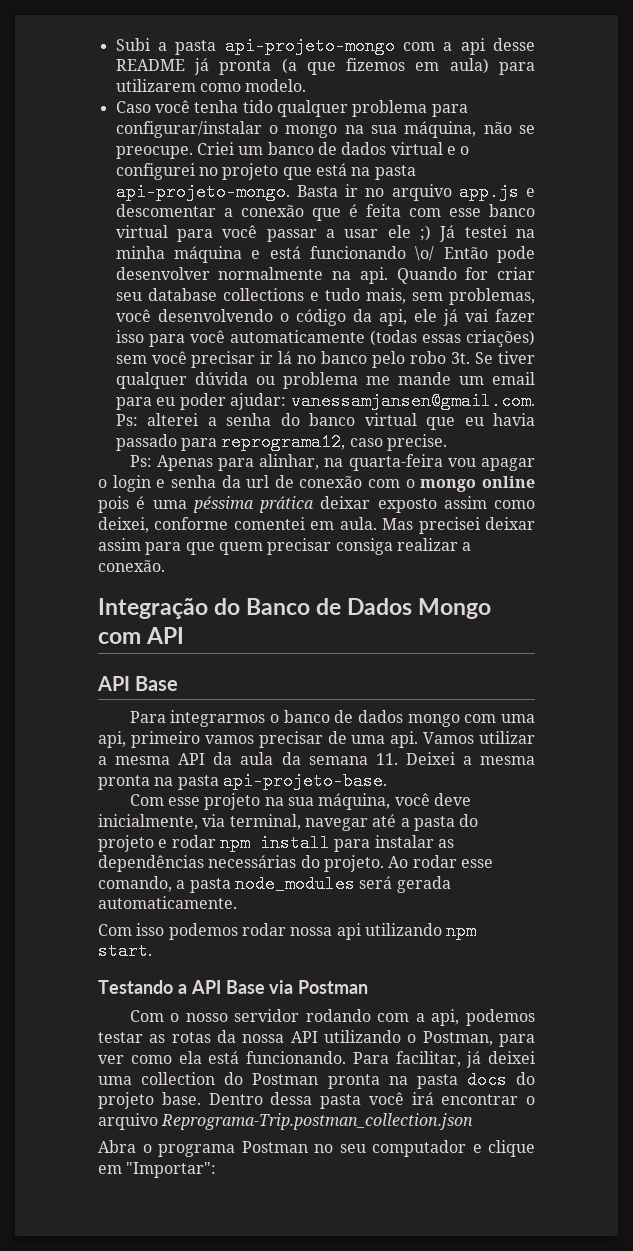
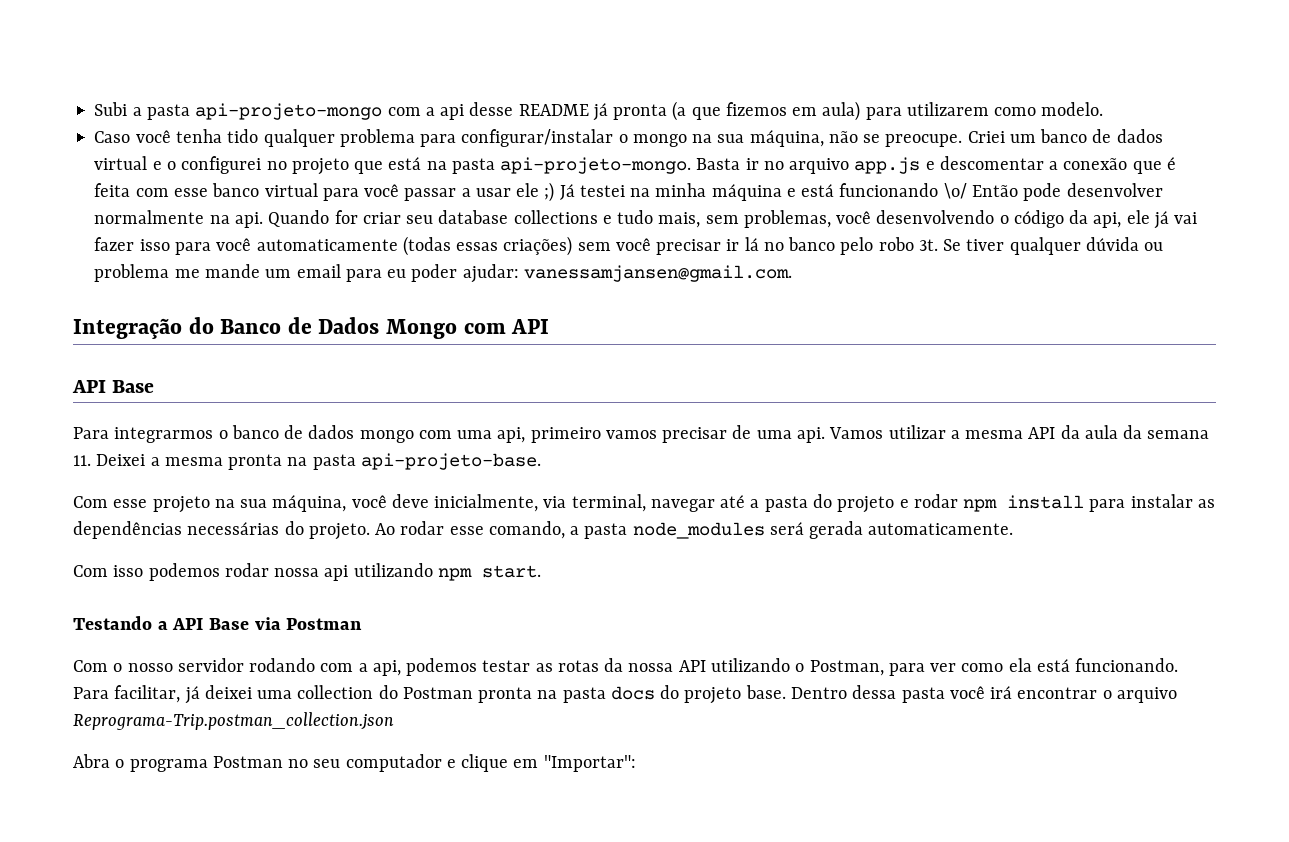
- Se tiver qualquer dúvida ou problema me mande um email para eu poder ajudar: vanessamjansen@gmail.com. Ps: alterei a senha do banco virtual que eu havia passado para reprograma12, caso precise.
- Ps: Apenas para alinhar, na quarta-feira vou apagar o login e senha da url de conexão com o mongo online pois é uma péssima prática deixar exposto assim como deixei, conforme comentei em aula. Mas precisei deixar assim para que quem precisar consiga realizar a conexão.
+ Se tiver qualquer dúvida ou problema me mande um email para eu poder ajudar: vanessamjansen@gmail.com.

